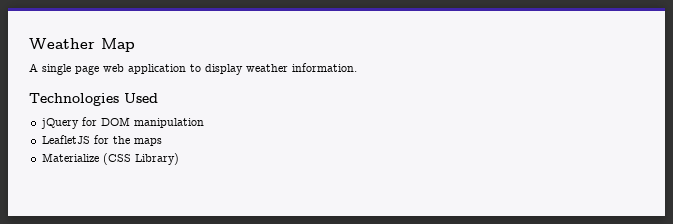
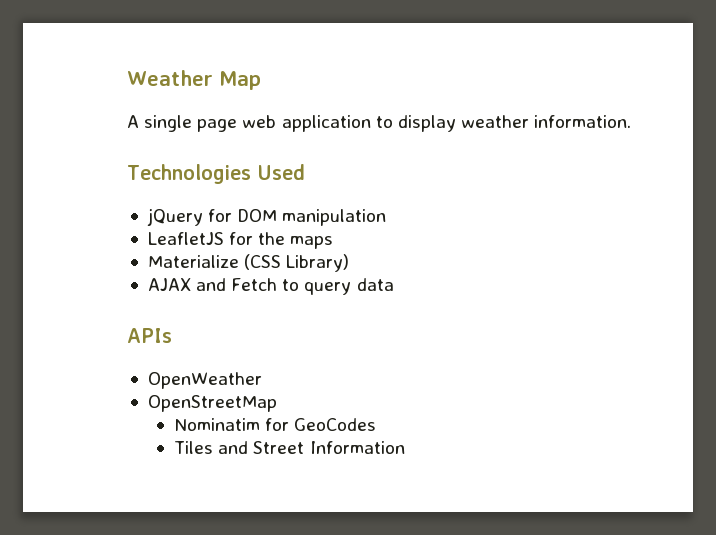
+ AJAX and Fetch to query data
+ APIs
+ OpenWeather
+ OpenStreetMap
+ Nominatim for GeoCodes
+ Tiles and Street Information

